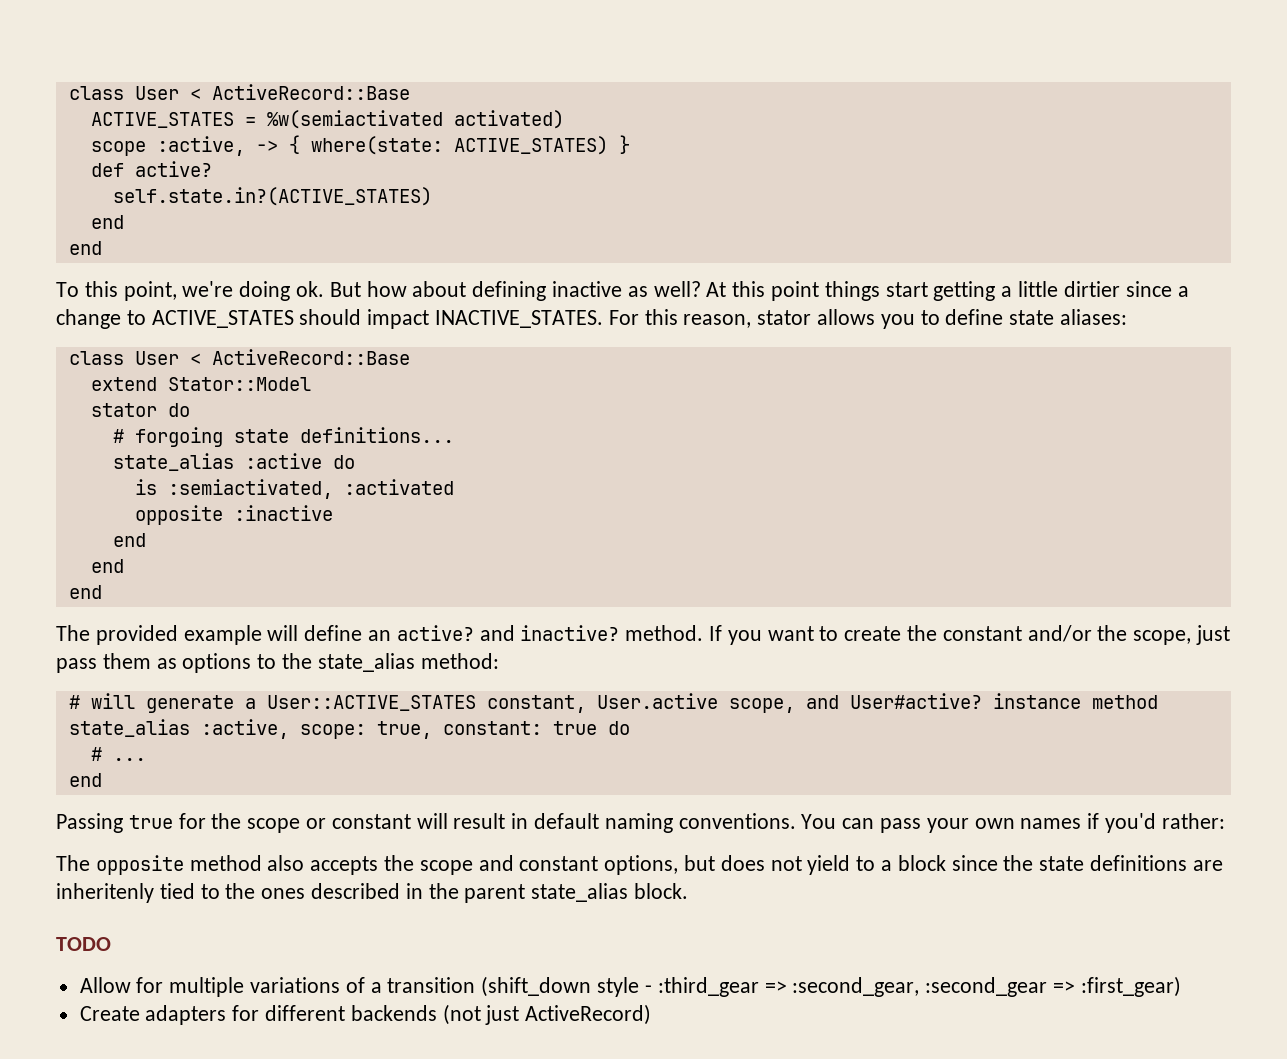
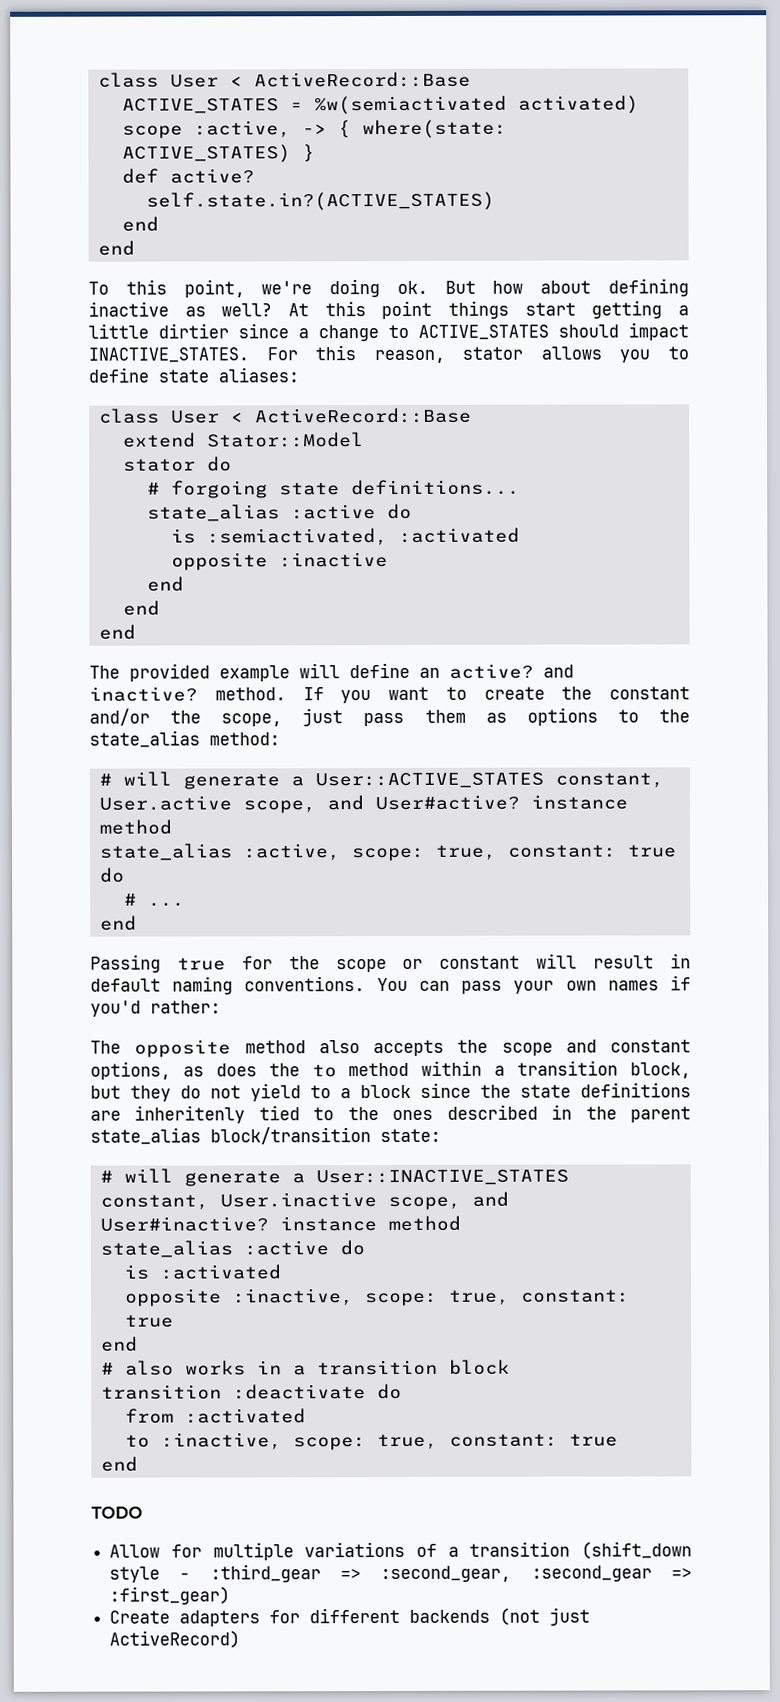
- The opposite method also accepts the scope and constant options, but does not yield to a block since the state definitions are inheritenly tied to the ones described in the parent state_alias block.
+ The opposite method also accepts the scope and constant options, as does the to method within a transition block, but they do not yield to a block since the state definitions are inheritenly tied to the ones described in the parent state_alias block/transition state:
+ # will generate a User::INACTIVE_STATES constant, User.inactive scope, and User#inactive? instance method
+ state_alias :active do
+ is :activated
+ opposite :inactive, scope: true, constant: true
+ end
+ # also works in a transition block
+ transition :deactivate do
+ from :activated
+ to :inactive, scope: true, constant: true
+ end

